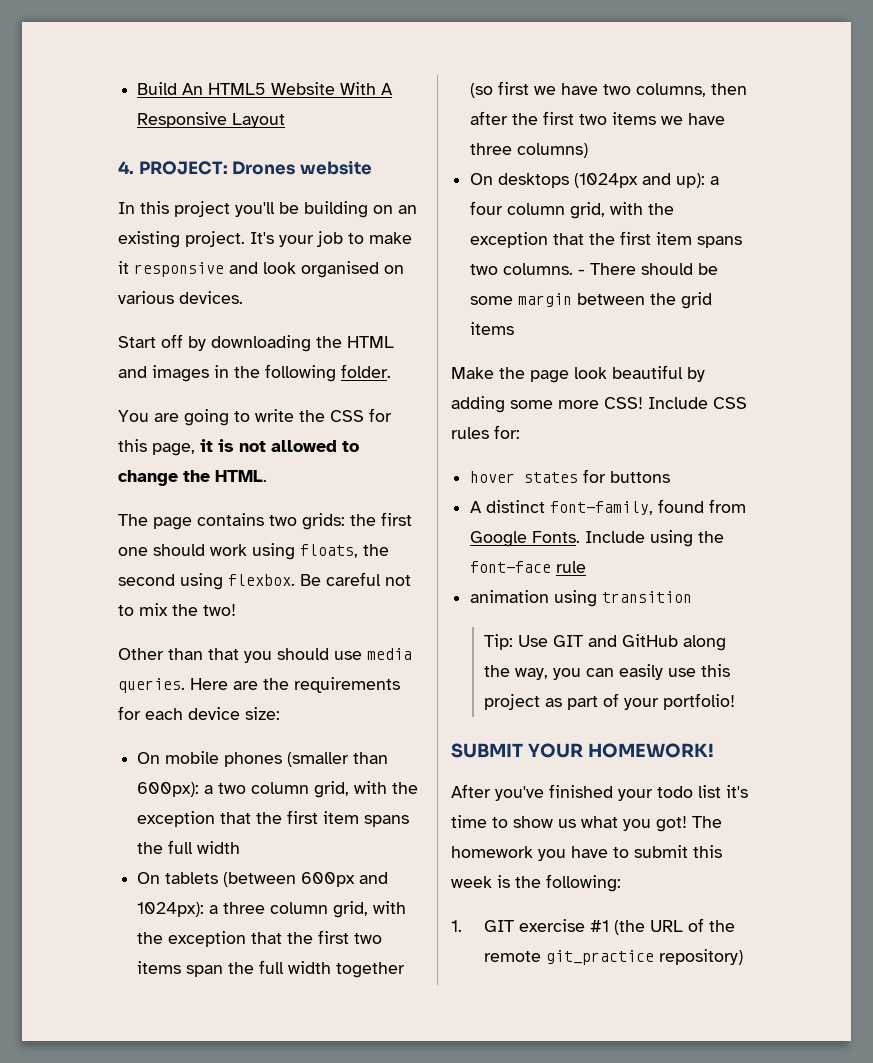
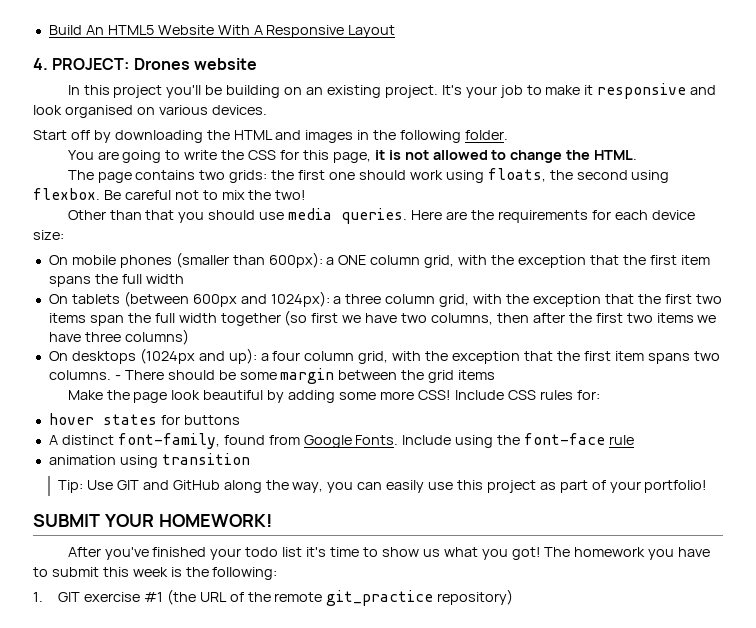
- On mobile phones (smaller than 600px): a two column grid, with the exception that the first item spans the full width
+ On mobile phones (smaller than 600px): a ONE column grid, with the exception that the first item spans the full width

